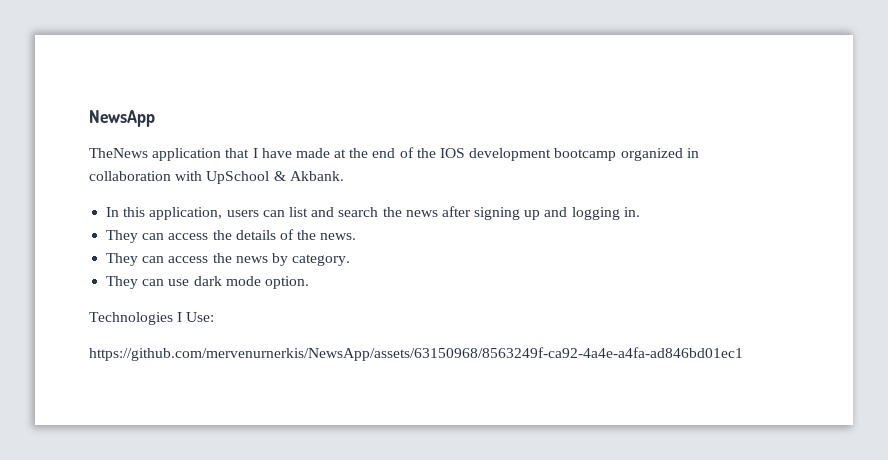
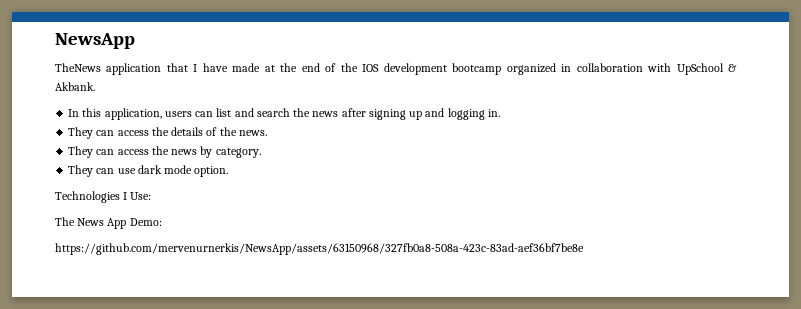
- https://github.com/mervenurnerkis/NewsApp/assets/63150968/8563249f-ca92-4a4e-a4fa-ad846bd01ec1
+ The News App Demo:
+ https://github.com/mervenurnerkis/NewsApp/assets/63150968/327fb0a8-508a-423c-83ad-aef36bf7be8e

